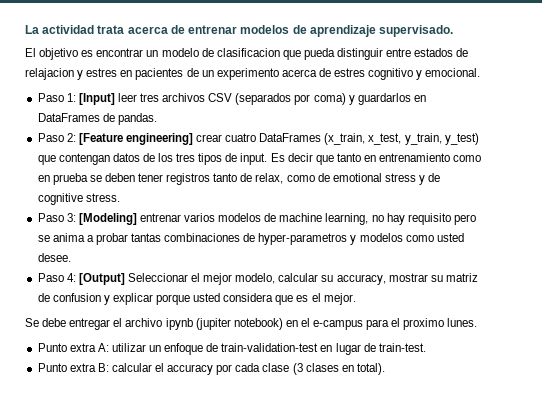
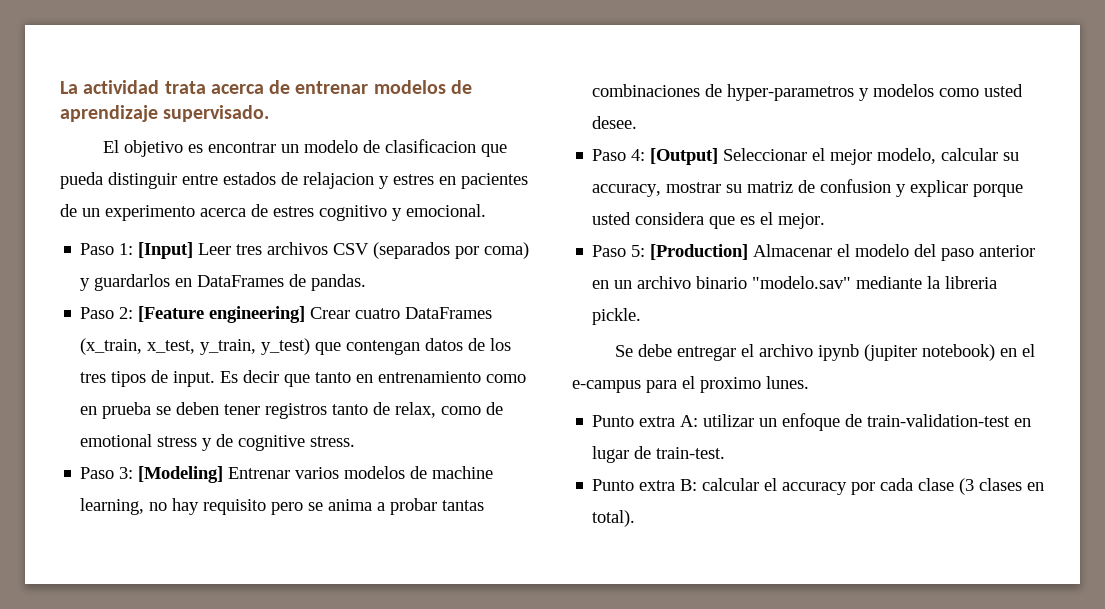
- Paso 1: [Input] leer tres archivos CSV (separados por coma) y guardarlos en DataFrames de pandas.
+ Paso 1: [Input] Leer tres archivos CSV (separados por coma) y guardarlos en DataFrames de pandas.
- Paso 2: [Feature engineering] crear cuatro DataFrames (x_train, x_test, y_train, y_test) que contengan datos de los tres tipos de input.
+ Paso 2: [Feature engineering] Crear cuatro DataFrames (x_train, x_test, y_train, y_test) que contengan datos de los tres tipos de input.
- Paso 3: [Modeling] entrenar varios modelos de machine learning, no hay requisito pero se anima a probar tantas combinaciones de hyper-parametros y modelos como usted desee.
+ Paso 3: [Modeling] Entrenar varios modelos de machine learning, no hay requisito pero se anima a probar tantas combinaciones de hyper-parametros y modelos como usted desee.
+ Paso 5: [Production] Almacenar el modelo del paso anterior en un archivo binario "modelo.sav" mediante la libreria pickle.

